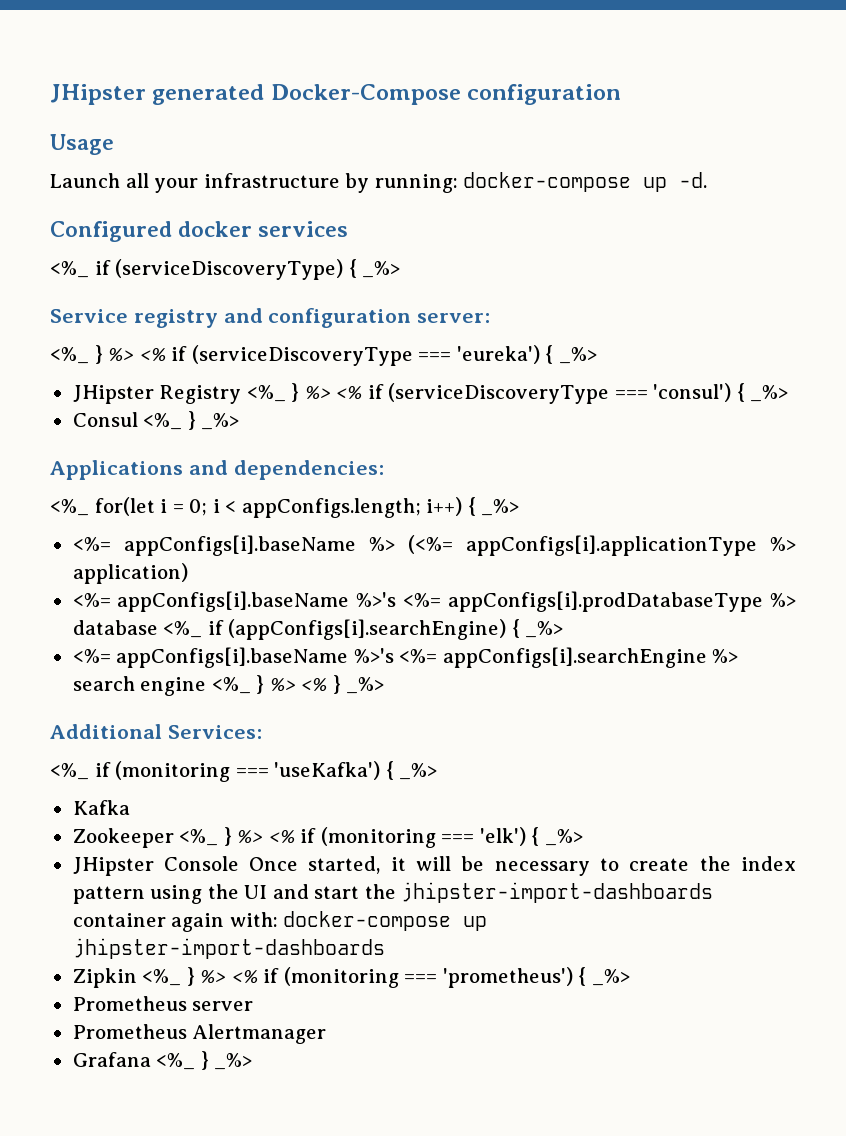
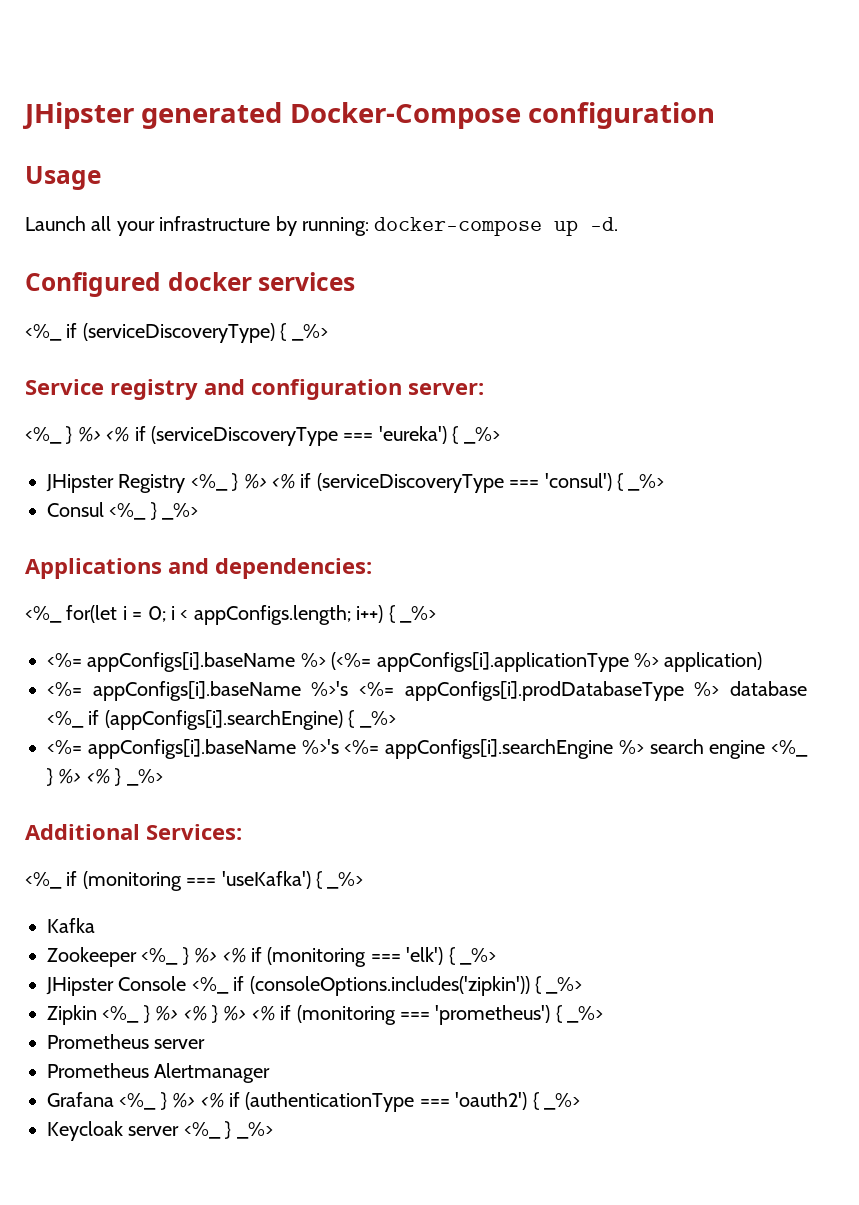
- JHipster Console Once started, it will be necessary to create the index pattern using the UI and start the jhipster-import-dashboards container again with: docker-compose up jhipster-import-dashboards
+ JHipster Console <%_ if (consoleOptions.includes('zipkin')) { _%>
- Zipkin <%_ } %> <% if (monitoring === 'prometheus') { _%>
+ Zipkin <%_ } %> <% } %> <% if (monitoring === 'prometheus') { _%>
- Grafana <%_ } _%>
+ Grafana <%_ } %> <% if (authenticationType === 'oauth2') { _%>
+ Keycloak server <%_ } _%>

